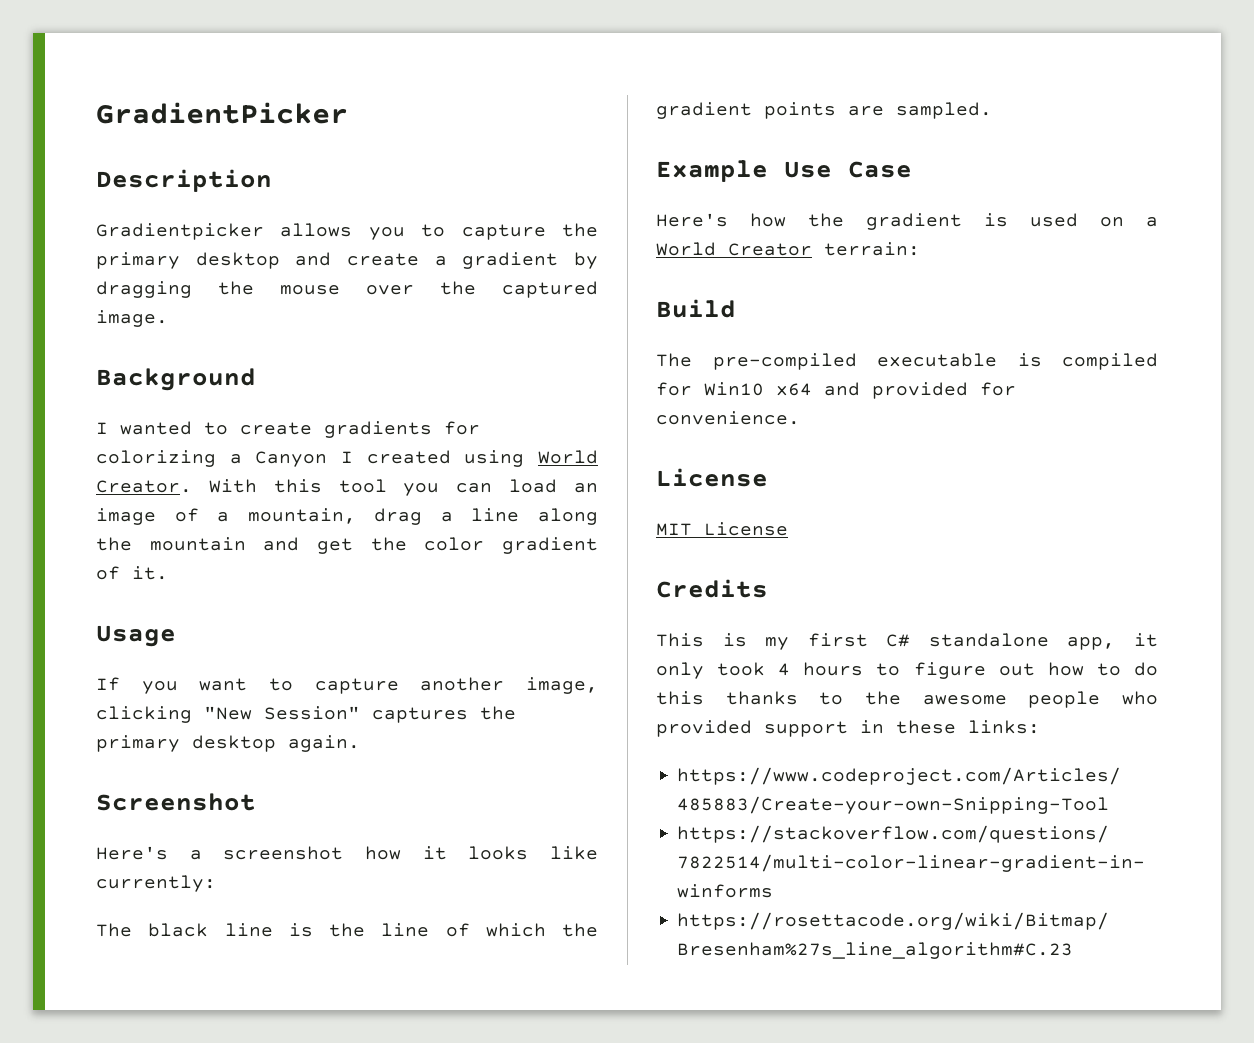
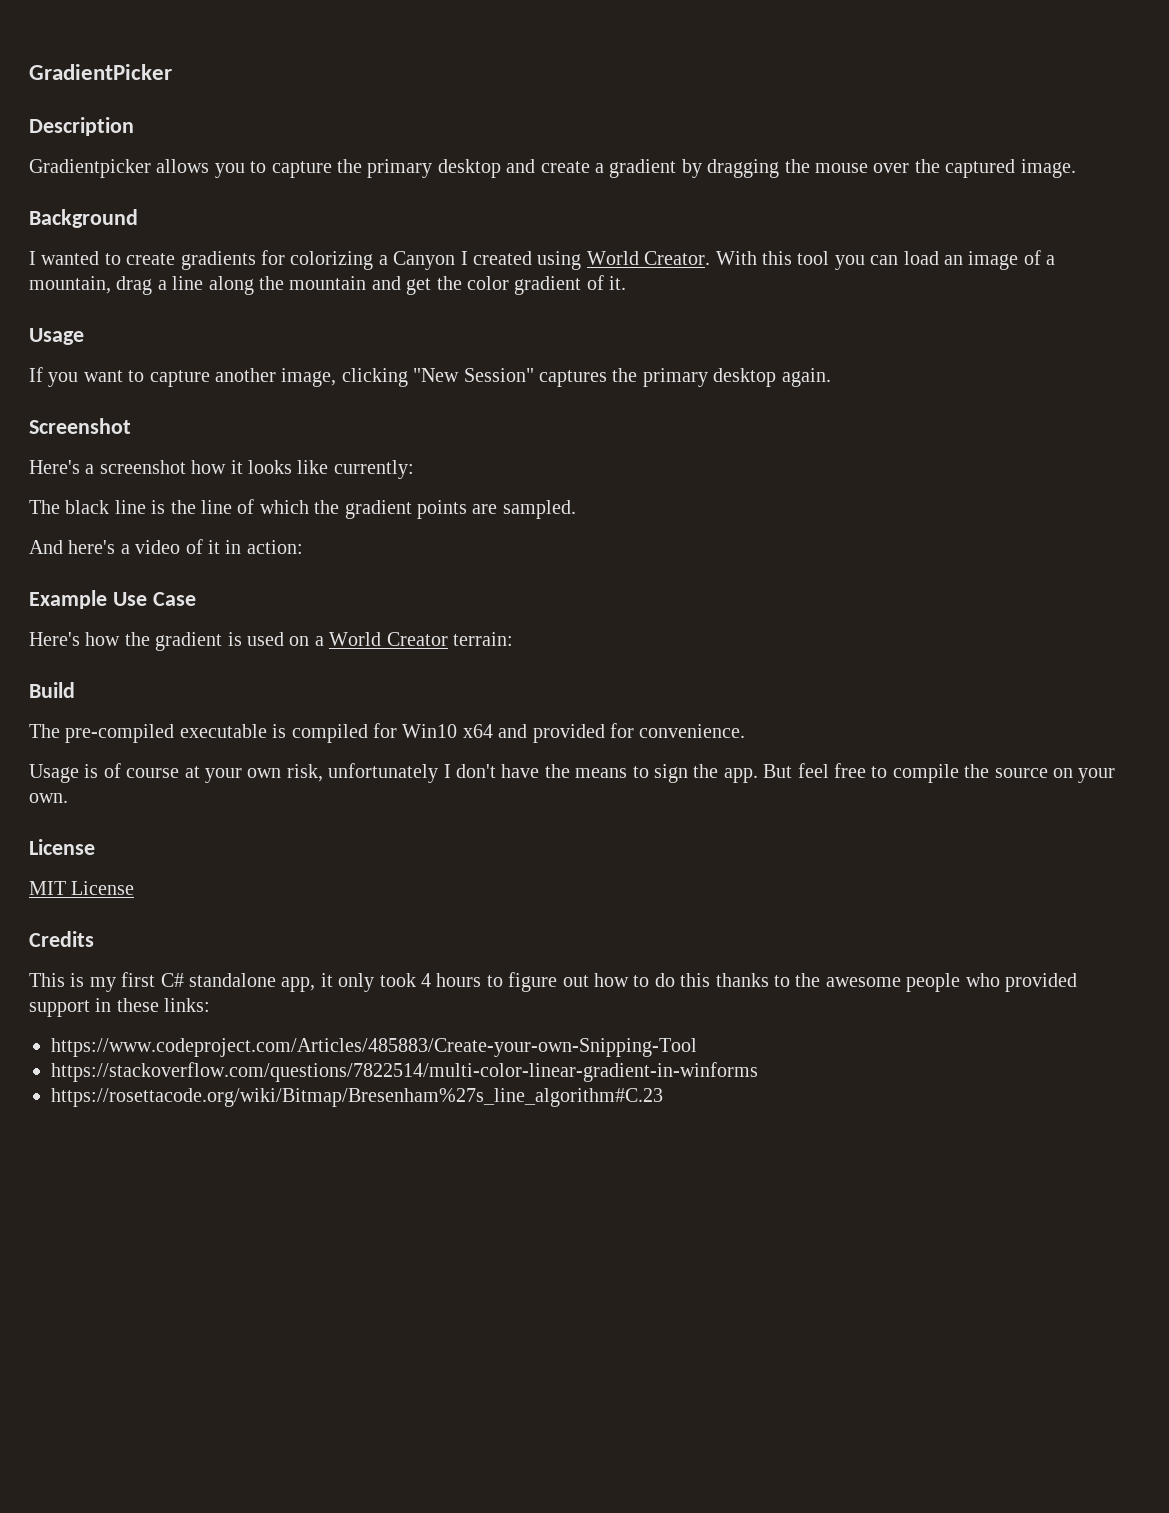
+ And here's a video of it in action:
+ Usage is of course at your own risk, unfortunately I don't have the means to sign the app. But feel free to compile the source on your own.

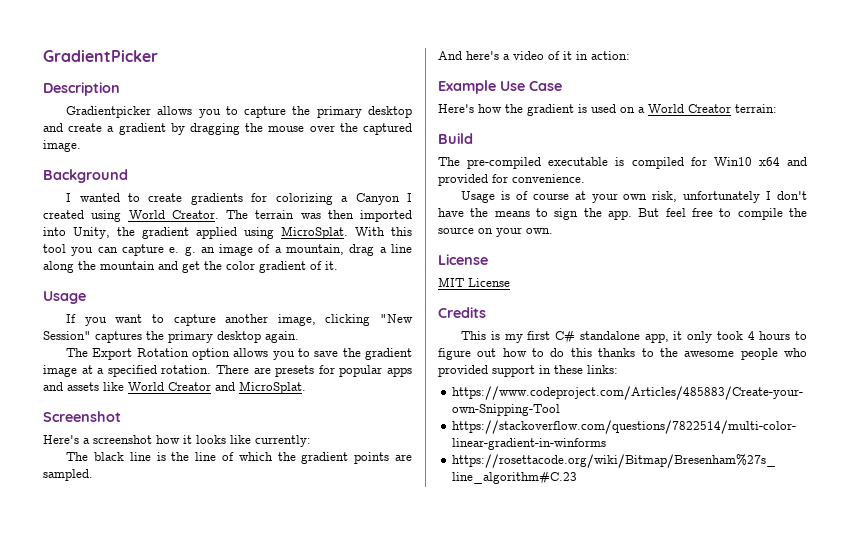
+ The terrain was then imported into Unity, the gradient applied using MicroSplat.
- With this tool you can load an image of a mountain, drag a line along the mountain and get the color gradient of it.
+ With this tool you can capture e. g. an image of a mountain, drag a line along the mountain and get the color gradient of it.
+ The Export Rotation option allows you to save the gradient image at a specified rotation. There are presets for popular apps and assets like World Creator and MicroSplat.

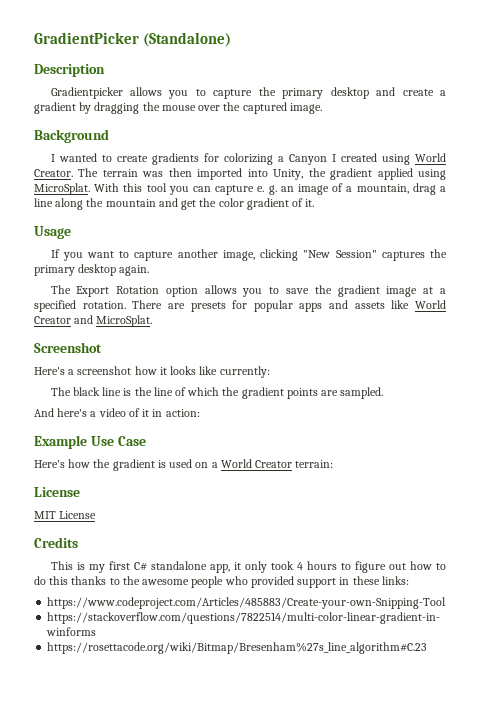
- GradientPicker
+ GradientPicker (Standalone)
- Build
- The pre-compiled executable is compiled for Win10 x64 and provided for convenience.
- Usage is of course at your own risk, unfortunately I don't have the means to sign the app. But feel free to compile the source on your own.

